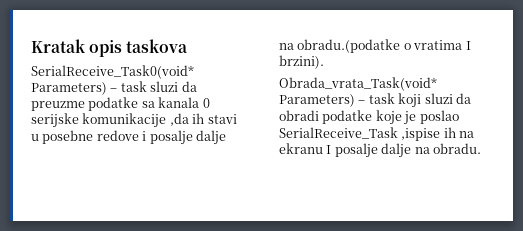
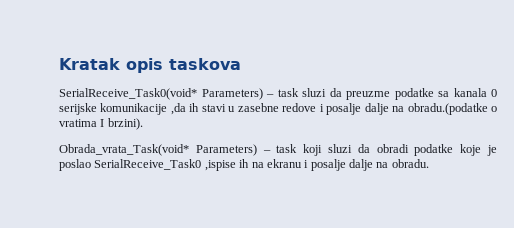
- SerialReceive_Task0(void* Parameters) – task sluzi da preuzme podatke sa kanala 0 serijske komunikacije ,da ih stavi u posebne redove i posalje dalje na obradu.(podatke o vratima I brzini).
+ SerialReceive_Task0(void* Parameters) – task sluzi da preuzme podatke sa kanala 0 serijske komunikacije ,da ih stavi u zasebne redove i posalje dalje na obradu.(podatke o vratima I brzini).
- Obrada_vrata_Task(void* Parameters) – task koji sluzi da obradi podatke koje je poslao SerialReceive_Task ,ispise ih na ekranu I posalje dalje na obradu.
+ Obrada_vrata_Task(void* Parameters) – task koji sluzi da obradi podatke koje je poslao SerialReceive_Task0 ,ispise ih na ekranu i posalje dalje na obradu.

